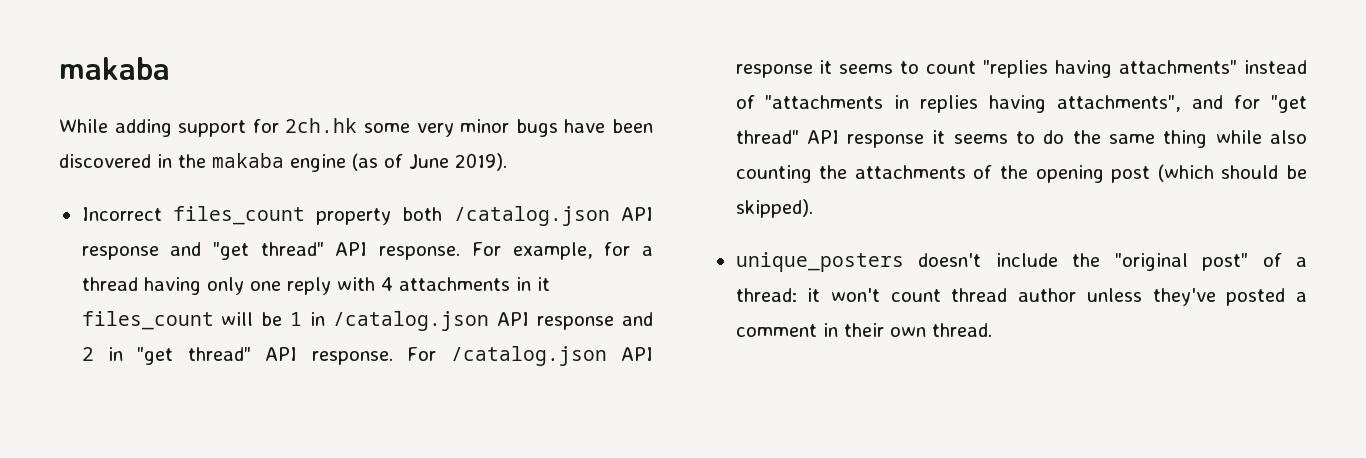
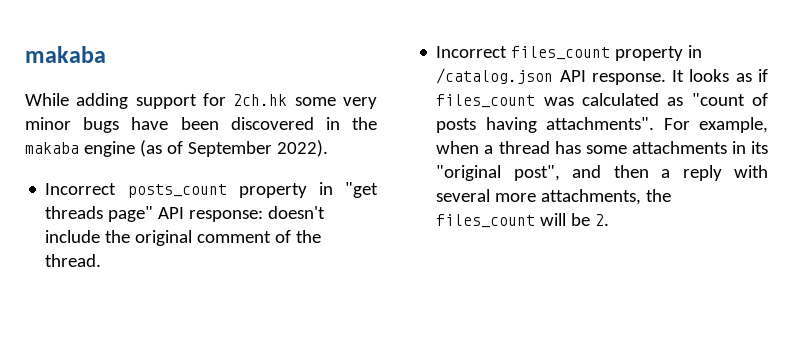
- While adding support for 2ch.hk some very minor bugs have been discovered in the makaba engine (as of June 2019).
+ While adding support for 2ch.hk some very minor bugs have been discovered in the makaba engine (as of September 2022).
+ Incorrect posts_count property in "get threads page" API response: doesn't include the original comment of the thread.
- Incorrect files_count property both /catalog.json API response and "get thread" API response.
+ Incorrect files_count property in /catalog.json API response. It looks as if files_count was calculated as "count of posts having attachments".
- For example, for a thread having only one reply with 4 attachments in it files_count will be 1 in /catalog.json API response and 2 in "get thread" API response. For /catalog.json API response it seems to count "replies having attachments" instead of "attachments in replies having attachments", and for "get thread" API response it seems to do the same thing while also counting the attachments of the opening post (which should be skipped).
- unique_posters doesn't include the "original post" of a thread: it won't count thread author unless they've posted a comment in their own thread.
+ For example, when a thread has some attachments in its "original post", and then a reply with several more attachments, the files_count will be 2.

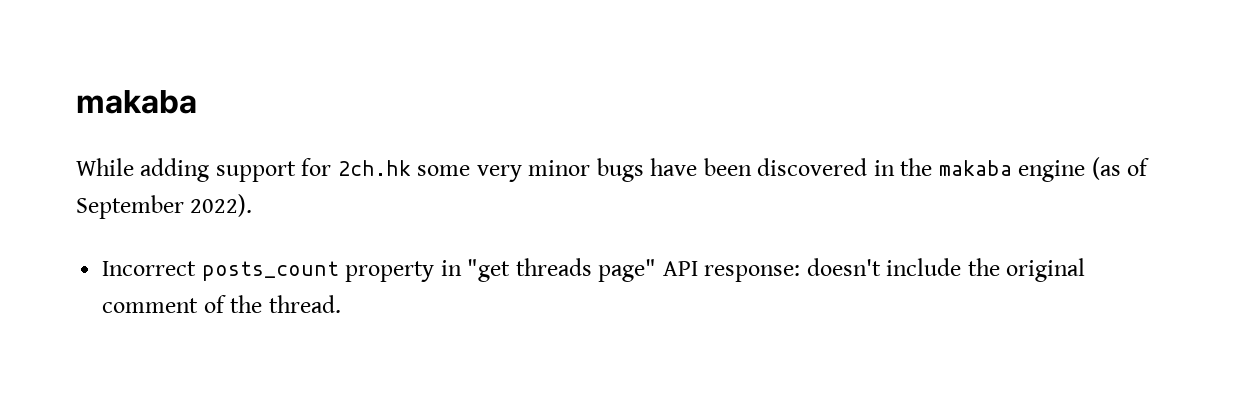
- Incorrect files_count property in /catalog.json API response. It looks as if files_count was calculated as "count of posts having attachments". For example, when a thread has some attachments in its "original post", and then a reply with several more attachments, the files_count will be 2.

